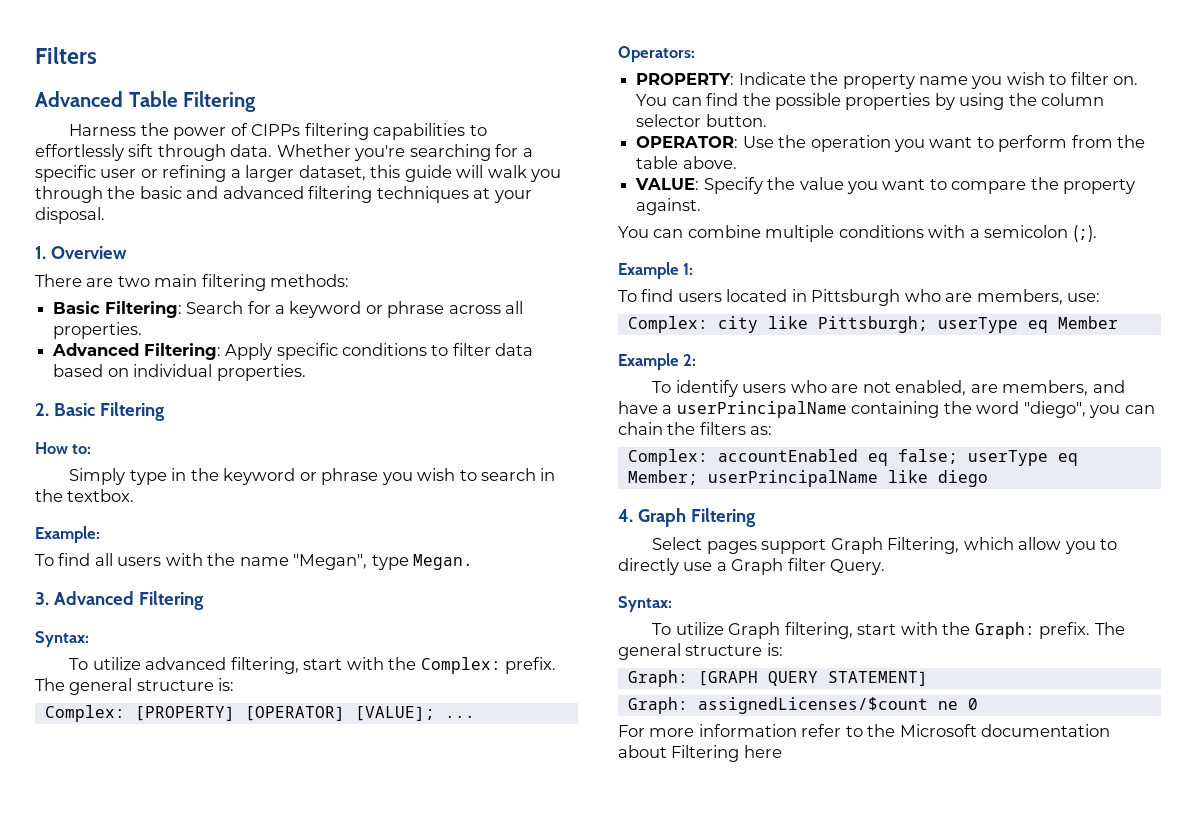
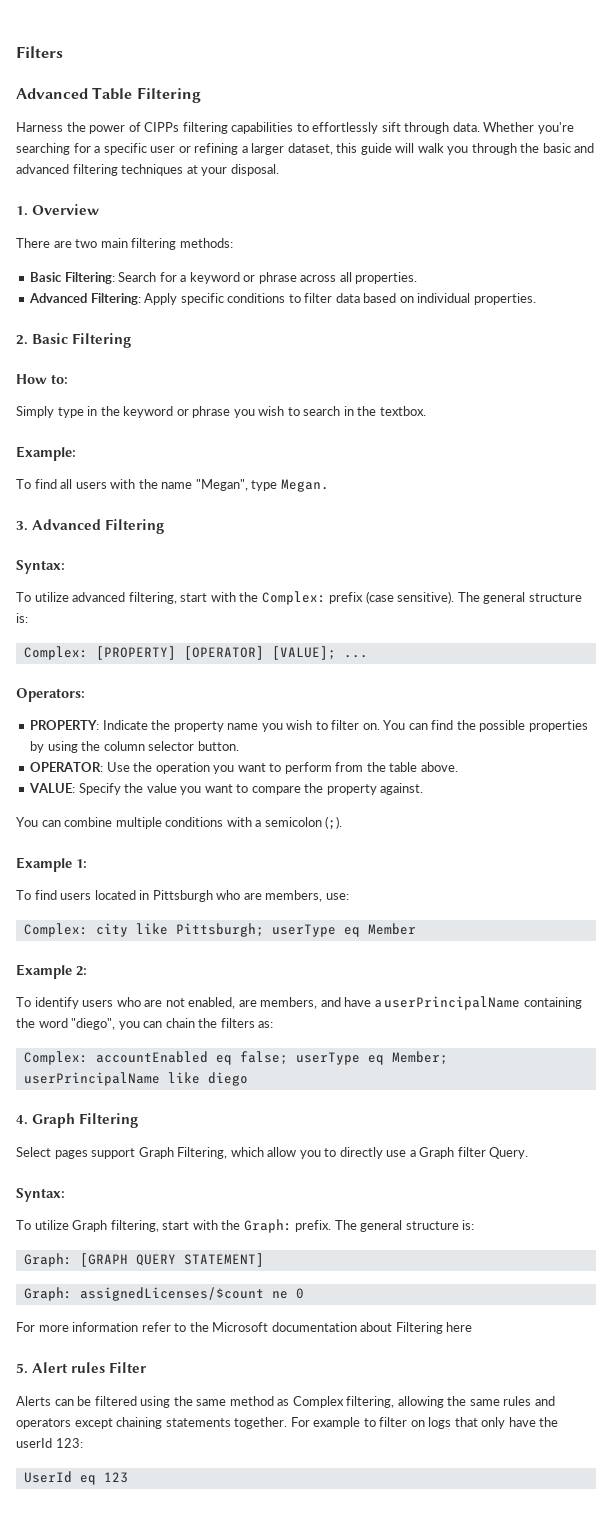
- To utilize advanced filtering, start with the Complex: prefix.
+ To utilize advanced filtering, start with the Complex: prefix (case sensitive).
+ 5. Alert rules Filter
+ Alerts can be filtered using the same method as Complex filtering, allowing the same rules and operators except chaining statements together. For example to filter on logs that only have the userId 123:
+ UserId eq 123

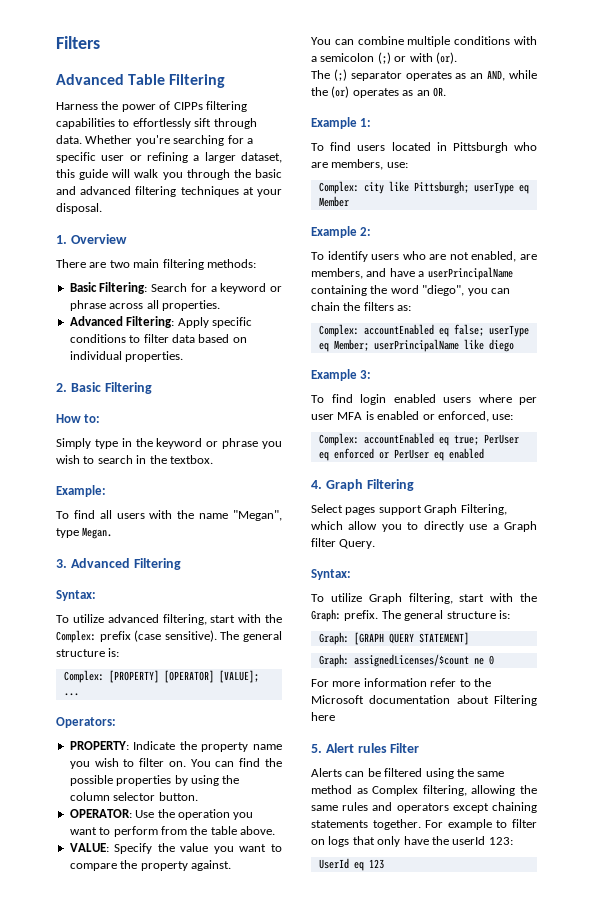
- You can combine multiple conditions with a semicolon (;).
+ You can combine multiple conditions with a semicolon (;) or with (or).
+ The (;) separator operates as an AND, while the (or) operates as an OR.
+ Example 3:
+ To find login enabled users where per user MFA is enabled or enforced, use:
+ Complex: accountEnabled eq true; PerUser eq enforced or PerUser eq enabled

